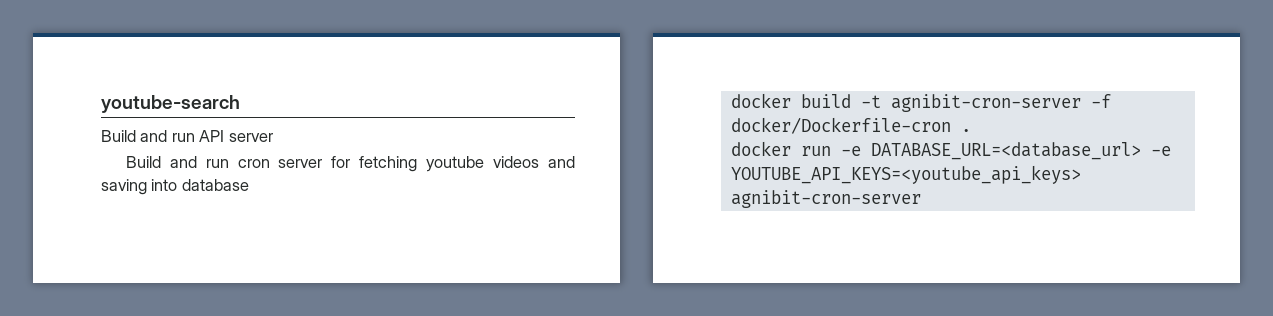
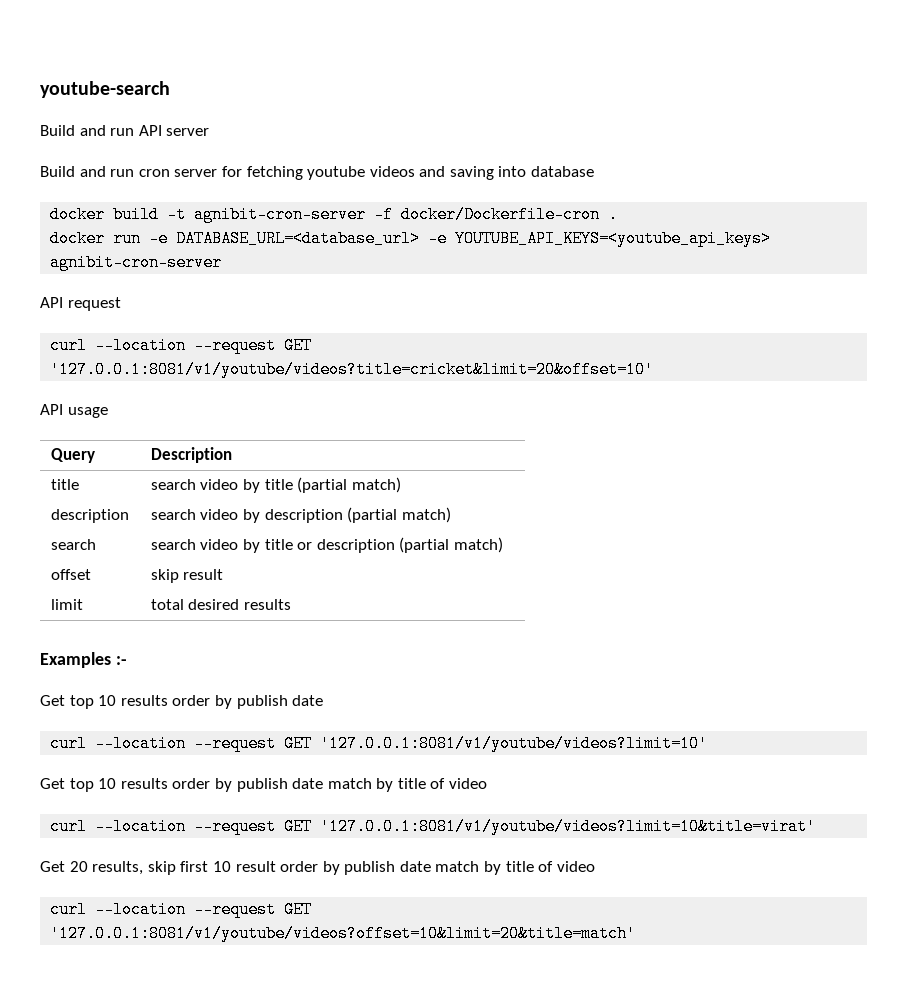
+ API request
+ curl --location --request GET '127.0.0.1:8081/v1/youtube/videos?title=cricket&limit=20&offset=10'
+ API usage
+ Query | Description
+ title | search video by title (partial match)
+ description | search video by description (partial match)
+ search | search video by title or description (partial match)
+ offset | skip result
+ limit | total desired results
+ Examples :-
+ Get top 10 results order by publish date
+ curl --location --request GET '127.0.0.1:8081/v1/youtube/videos?limit=10'
+ Get top 10 results order by publish date match by title of video
+ curl --location --request GET '127.0.0.1:8081/v1/youtube/videos?limit=10&title=virat'
+ Get 20 results, skip first 10 result order by publish date match by title of video
+ curl --location --request GET '127.0.0.1:8081/v1/youtube/videos?offset=10&limit=20&title=match'

